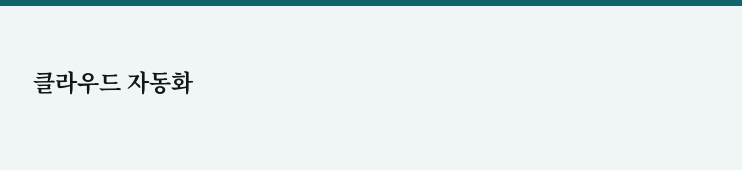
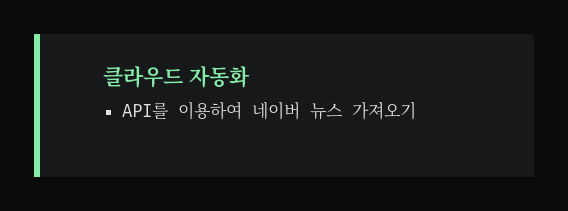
+ API를 이용하여 네이버 뉴스 가져오기

